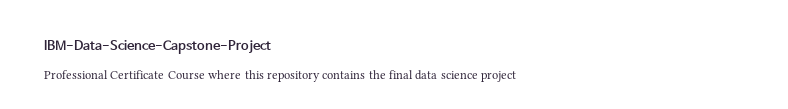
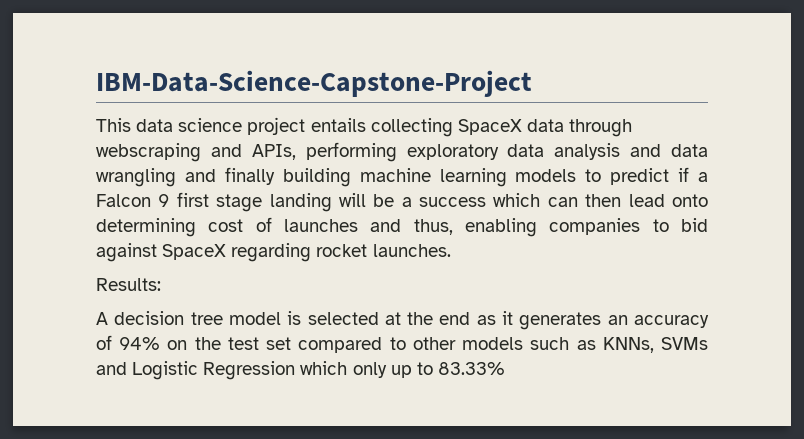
- Professional Certificate Course where this repository contains the final data science project
+ This data science project entails collecting SpaceX data through webscraping and APIs, performing exploratory data analysis and data wrangling and finally building machine learning models to predict if a Falcon 9 first stage landing will be a success which can then lead onto determining cost of launches and thus, enabling companies to bid against SpaceX regarding rocket launches.
+ Results:
+ A decision tree model is selected at the end as it generates an accuracy of 94% on the test set compared to other models such as KNNs, SVMs and Logistic Regression which only up to 83.33%

